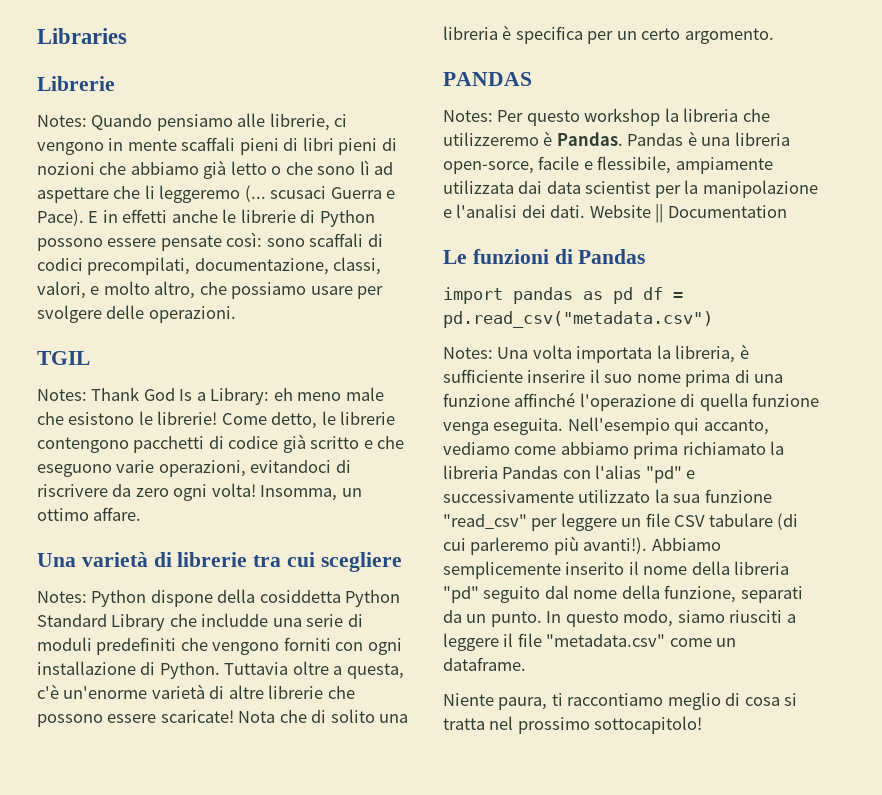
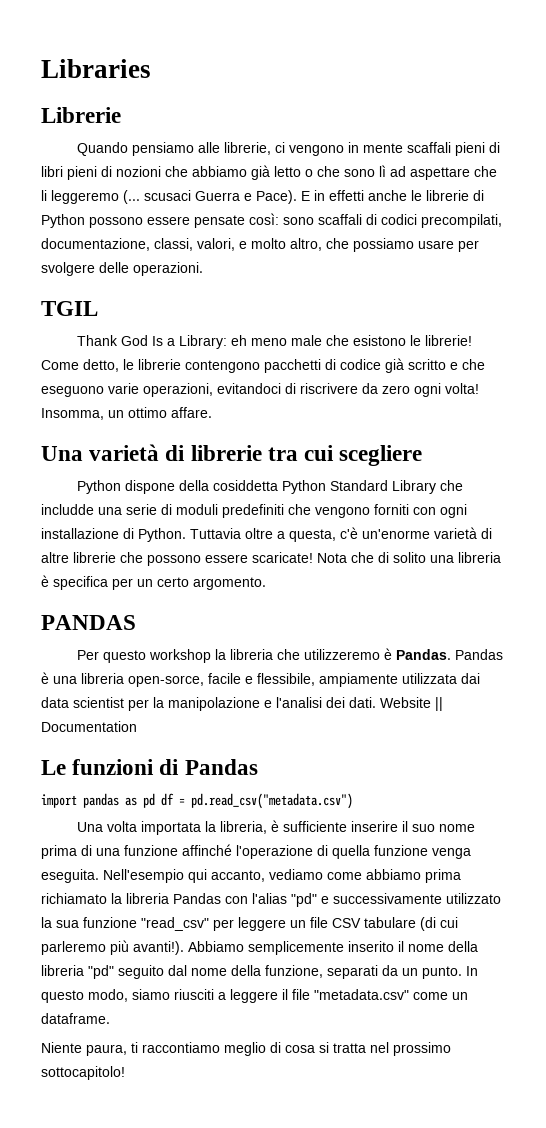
- Notes: Quando pensiamo alle librerie, ci vengono in mente scaffali pieni di libri pieni di nozioni che abbiamo già letto o che sono lì ad aspettare che li leggeremo (... scusaci Guerra e Pace).
+ Quando pensiamo alle librerie, ci vengono in mente scaffali pieni di libri pieni di nozioni che abbiamo già letto o che sono lì ad aspettare che li leggeremo (... scusaci Guerra e Pace).
- Notes: Thank God Is a Library: eh meno male che esistono le librerie!
+ Thank God Is a Library: eh meno male che esistono le librerie!
- Notes: Python dispone della cosiddetta Python Standard Library che includde una serie di moduli predefiniti che vengono forniti con ogni installazione di Python.
+ Python dispone della cosiddetta Python Standard Library che includde una serie di moduli predefiniti che vengono forniti con ogni installazione di Python.
- Notes: Per questo workshop la libreria che utilizzeremo è Pandas.
+ Per questo workshop la libreria che utilizzeremo è Pandas.
- Notes: Una volta importata la libreria, è sufficiente inserire il suo nome prima di una funzione affinché l'operazione di quella funzione venga eseguita.
+ Una volta importata la libreria, è sufficiente inserire il suo nome prima di una funzione affinché l'operazione di quella funzione venga eseguita.

